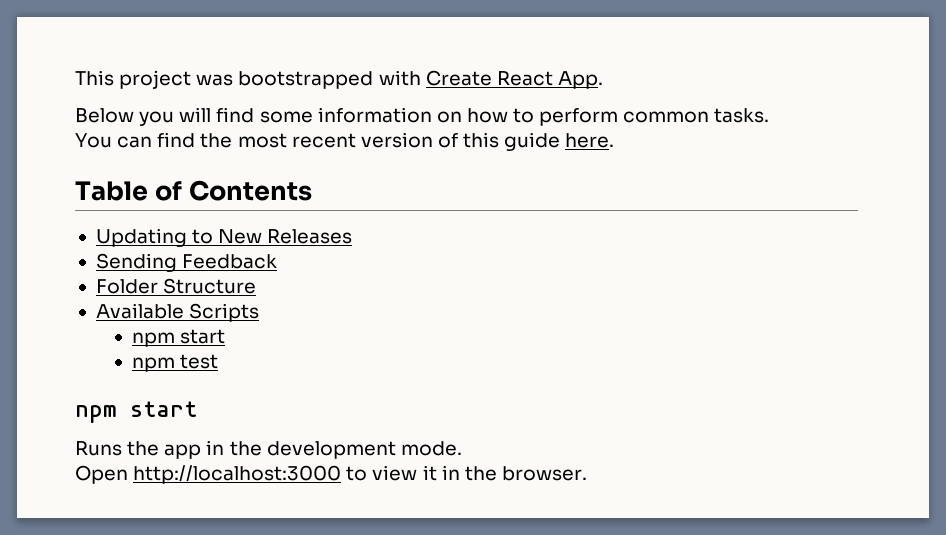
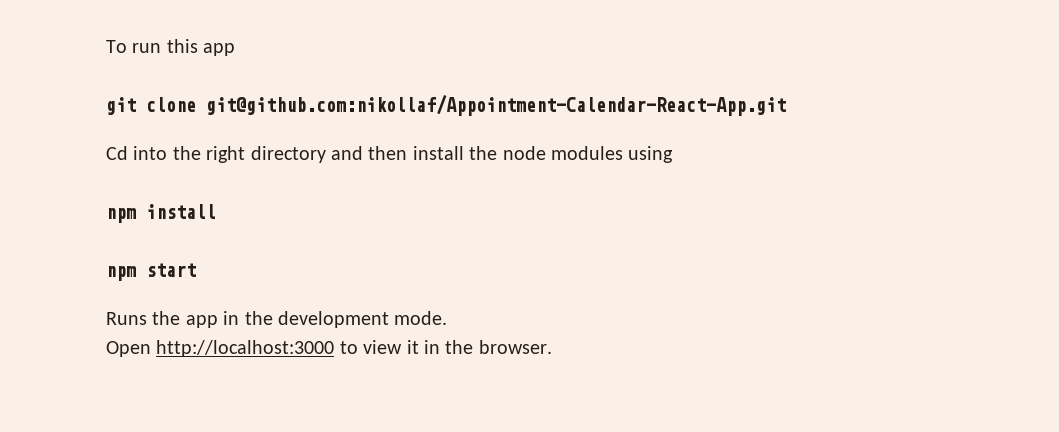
- This project was bootstrapped with Create React App.
- Below you will find some information on how to perform common tasks.
- You can find the most recent version of this guide here.
- Table of Contents
- Updating to New Releases
- Sending Feedback
- Folder Structure
- Available Scripts
- npm start
- npm test
+ To run this app
+ git clone git@github.com:nikollaf/Appointment-Calendar-React-App.git
+ Cd into the right directory and then install the node modules using
+ npm install

